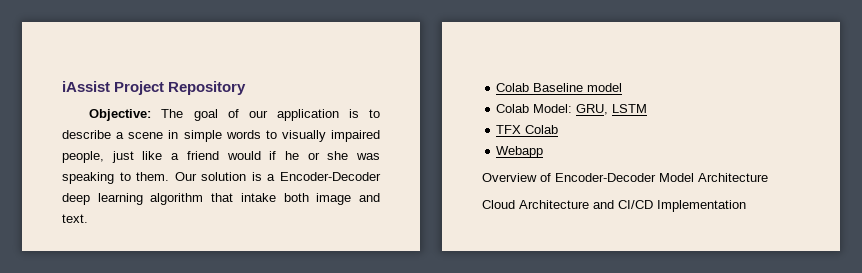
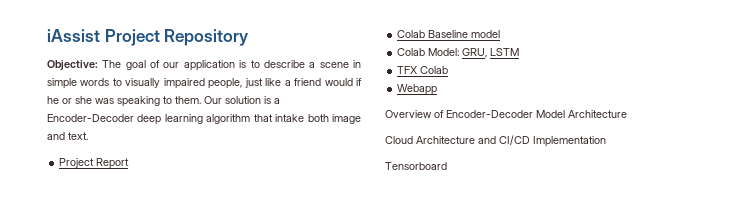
+ Project Report
+ Tensorboard

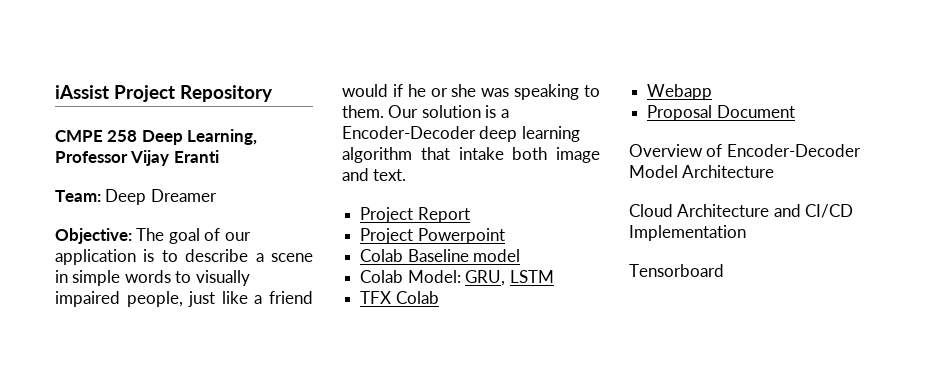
+ CMPE 258 Deep Learning, Professor Vijay Eranti
+ Team: Deep Dreamer
+ Project Powerpoint
+ Proposal Document

